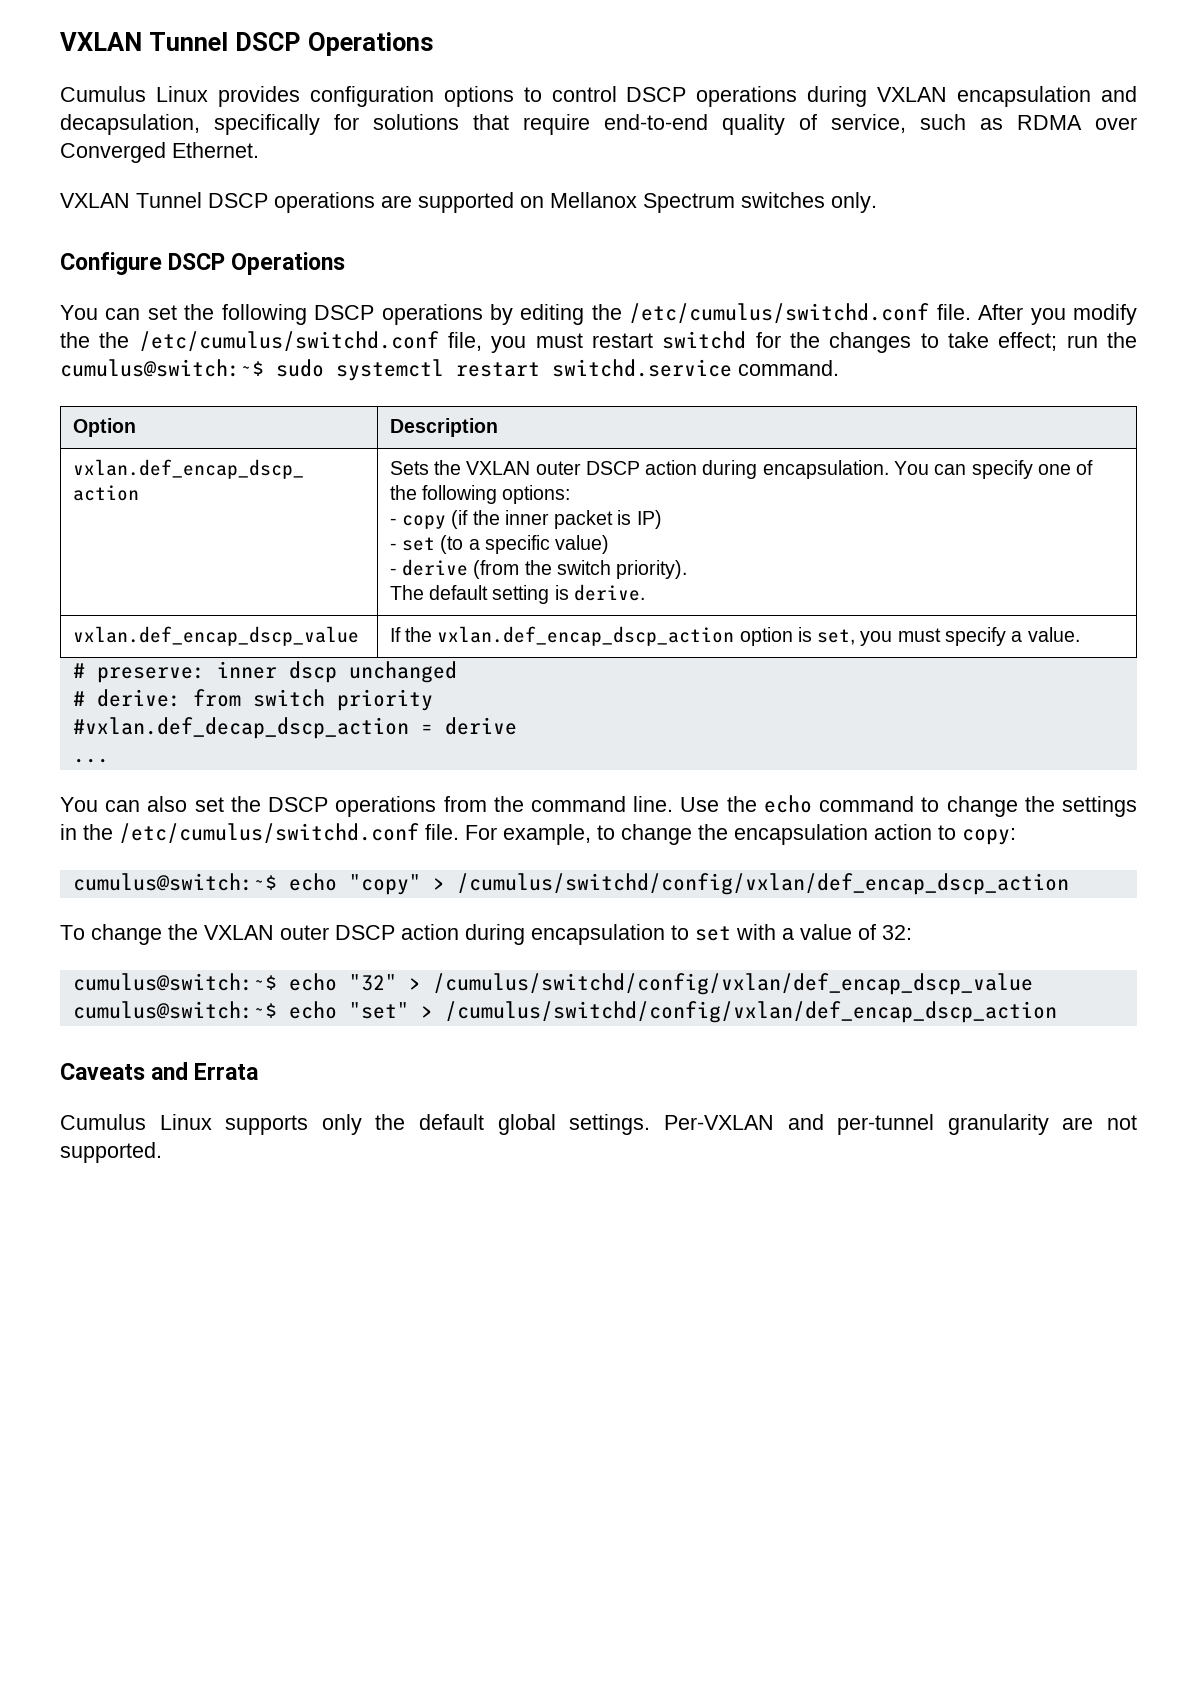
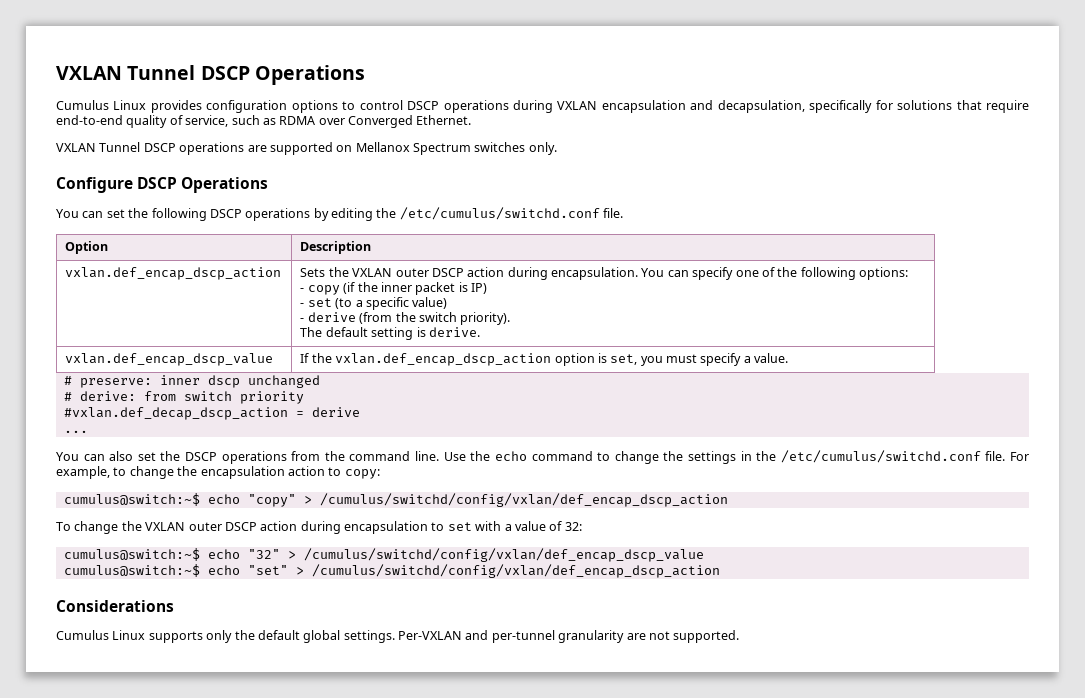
- After you modify the the /etc/cumulus/switchd.conf file, you must restart switchd for the changes to take effect; run the cumulus@switch:~$ sudo systemctl restart switchd.service command.
- Caveats and Errata
+ Considerations

